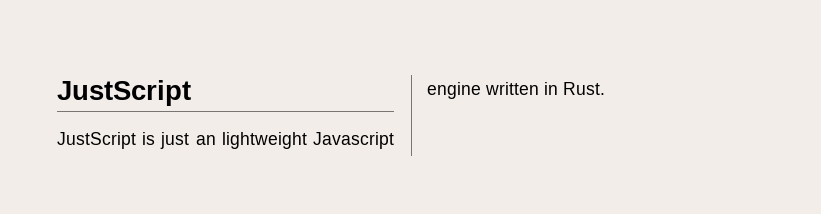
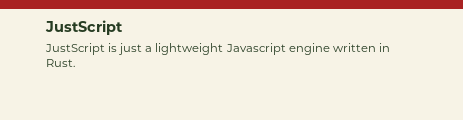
- JustScript is just an lightweight Javascript engine written in Rust.
+ JustScript is just a lightweight Javascript engine written in Rust.

